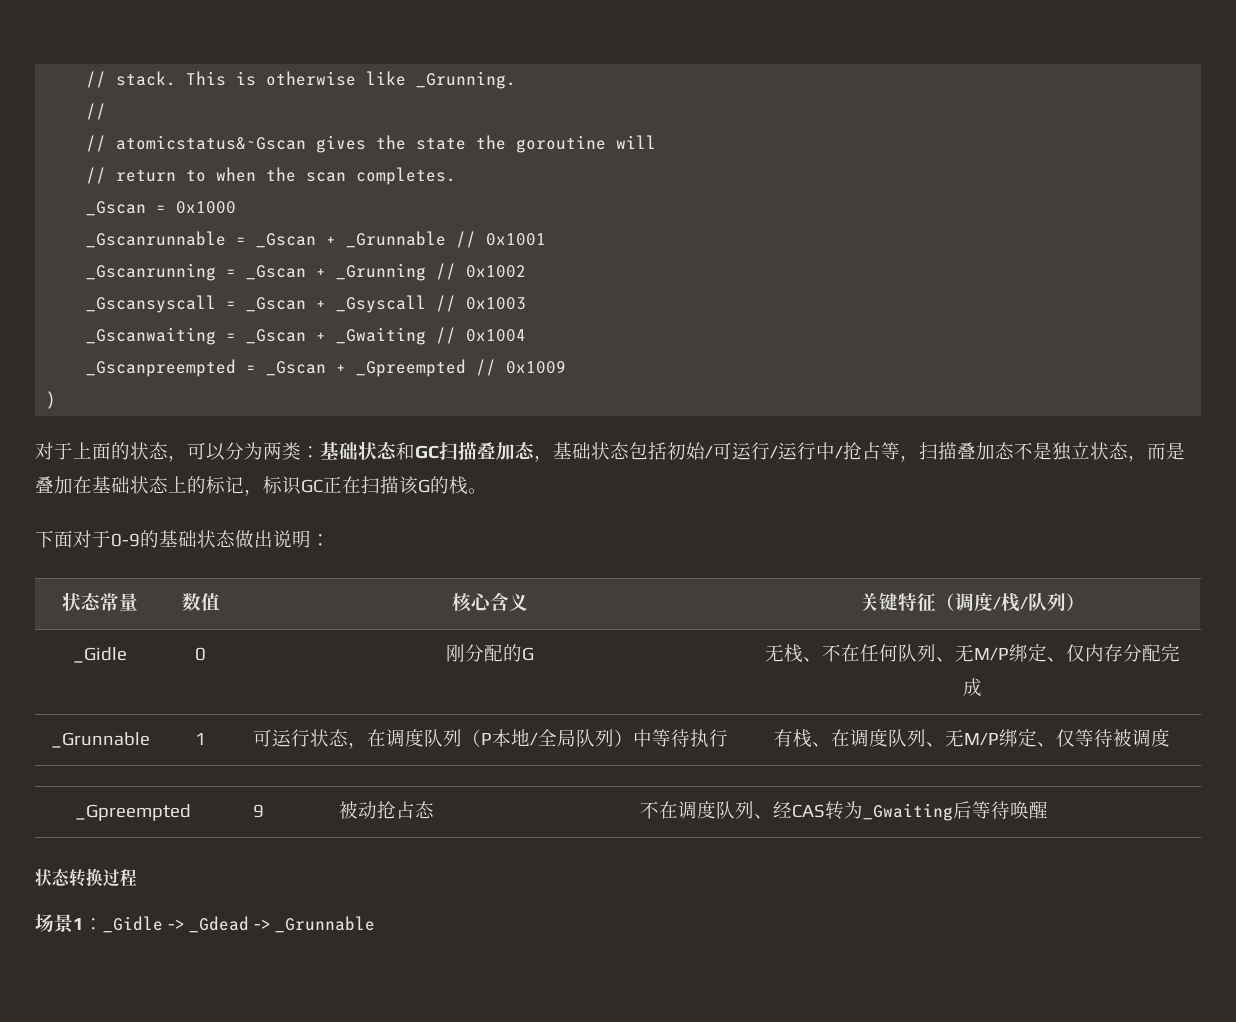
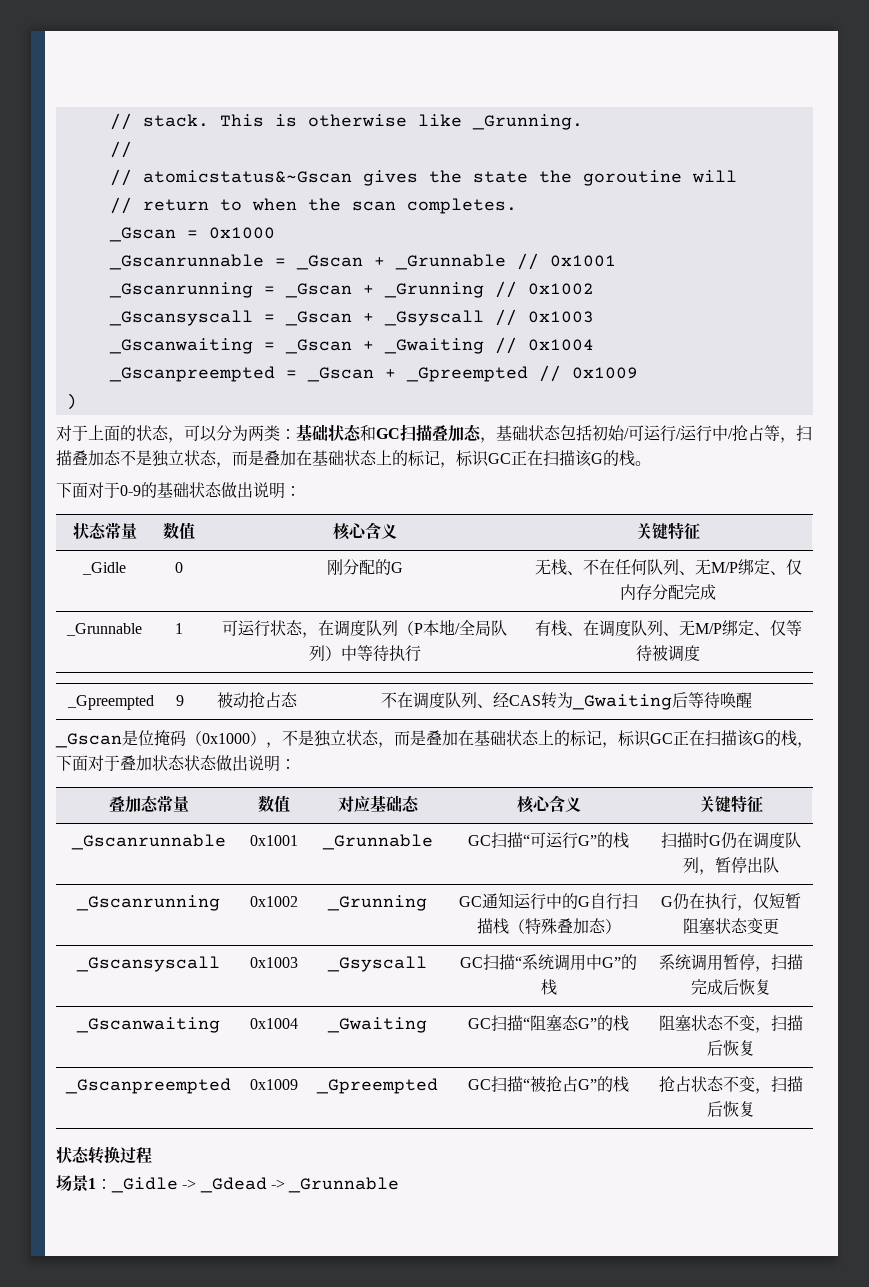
- 状态常量 | 数值 | 核心含义 | 关键特征（调度/栈/队列）
+ 状态常量 | 数值 | 核心含义 | 关键特征
+ _Gscan是位掩码（0x1000），不是独立状态，而是叠加在基础状态上的标记，标识GC正在扫描该G的栈，下面对于叠加状态状态做出说明：
+ 叠加态常量 | 数值 | 对应基础态 | 核心含义 | 关键特征
+ _Gscanrunnable | 0x1001 | _Grunnable | GC扫描“可运行G”的栈 | 扫描时G仍在调度队列，暂停出队
+ _Gscanrunning | 0x1002 | _Grunning | GC通知运行中的G自行扫描栈（特殊叠加态） | G仍在执行，仅短暂阻塞状态变更
+ _Gscansyscall | 0x1003 | _Gsyscall | GC扫描“系统调用中G”的栈 | 系统调用暂停，扫描完成后恢复
+ _Gscanwaiting | 0x1004 | _Gwaiting | GC扫描“阻塞态G”的栈 | 阻塞状态不变，扫描后恢复
+ _Gscanpreempted | 0x1009 | _Gpreempted | GC扫描“被抢占G”的栈 | 抢占状态不变，扫描后恢复

